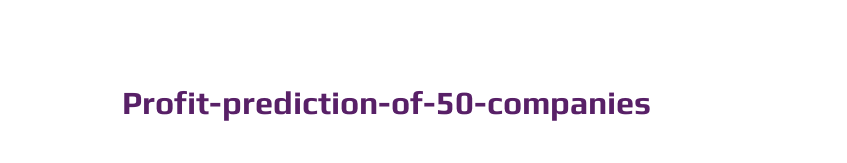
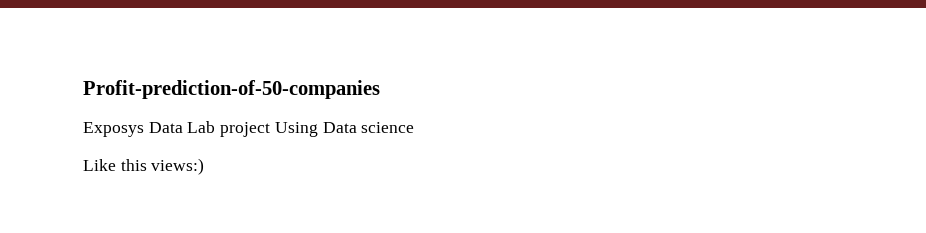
+ Exposys Data Lab project Using Data science
+ Like this views:)

